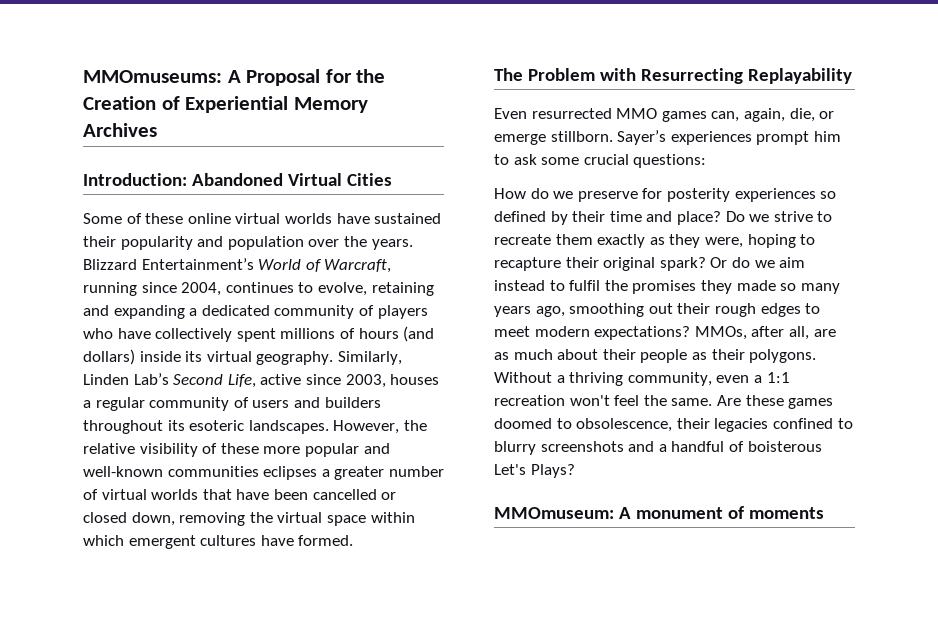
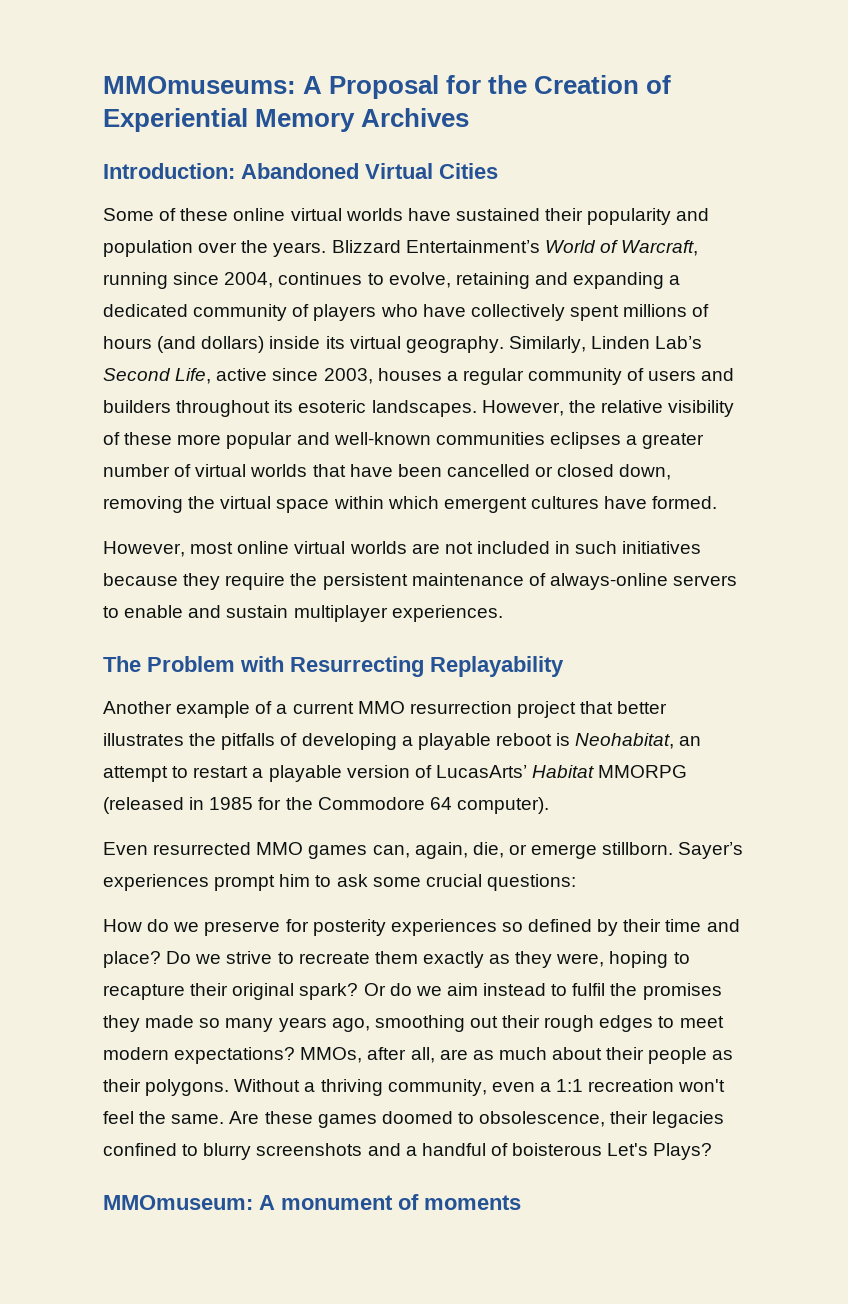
+ However, most online virtual worlds are not included in such initiatives because they require the persistent maintenance of always-online servers to enable and sustain multiplayer experiences.
+ Another example of a current MMO resurrection project that better illustrates the pitfalls of developing a playable reboot is Neohabitat, an attempt to restart a playable version of LucasArts’ Habitat MMORPG (released in 1985 for the Commodore 64 computer).

